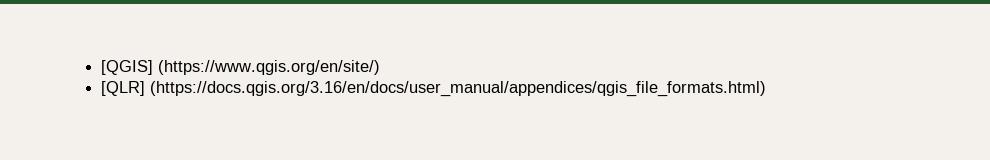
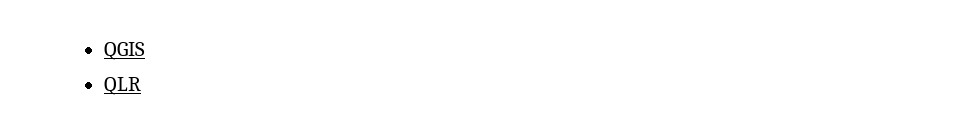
- [QGIS] (https://www.qgis.org/en/site/)
- [QLR] (https://docs.qgis.org/3.16/en/docs/user_manual/appendices/qgis_file_formats.html)
+ QGIS
+ QLR

